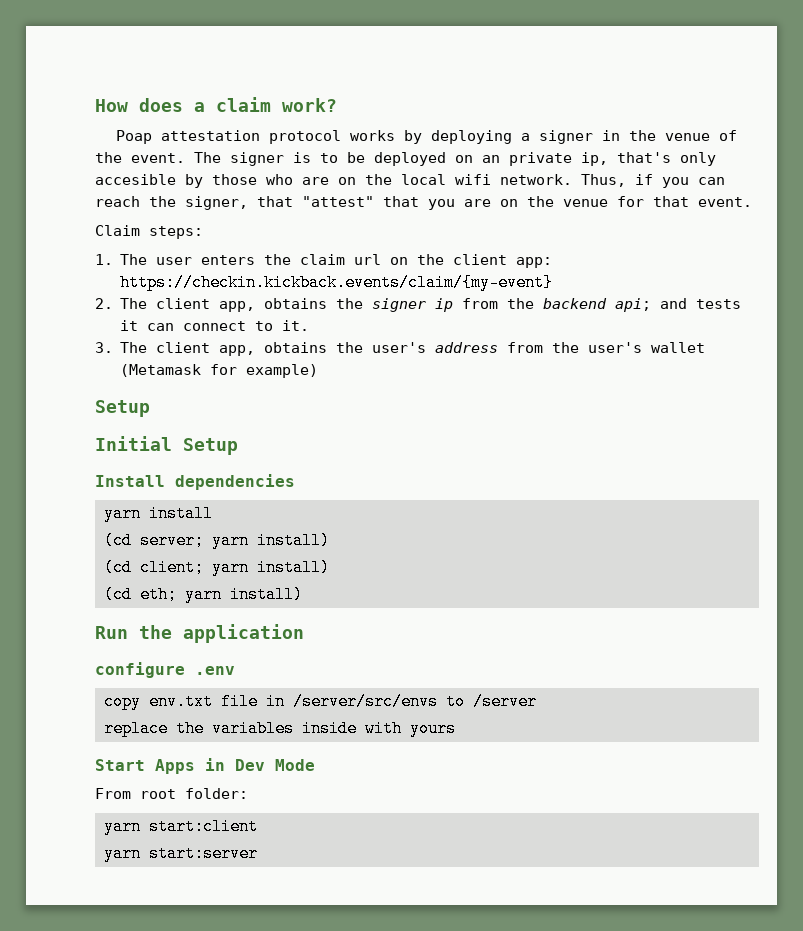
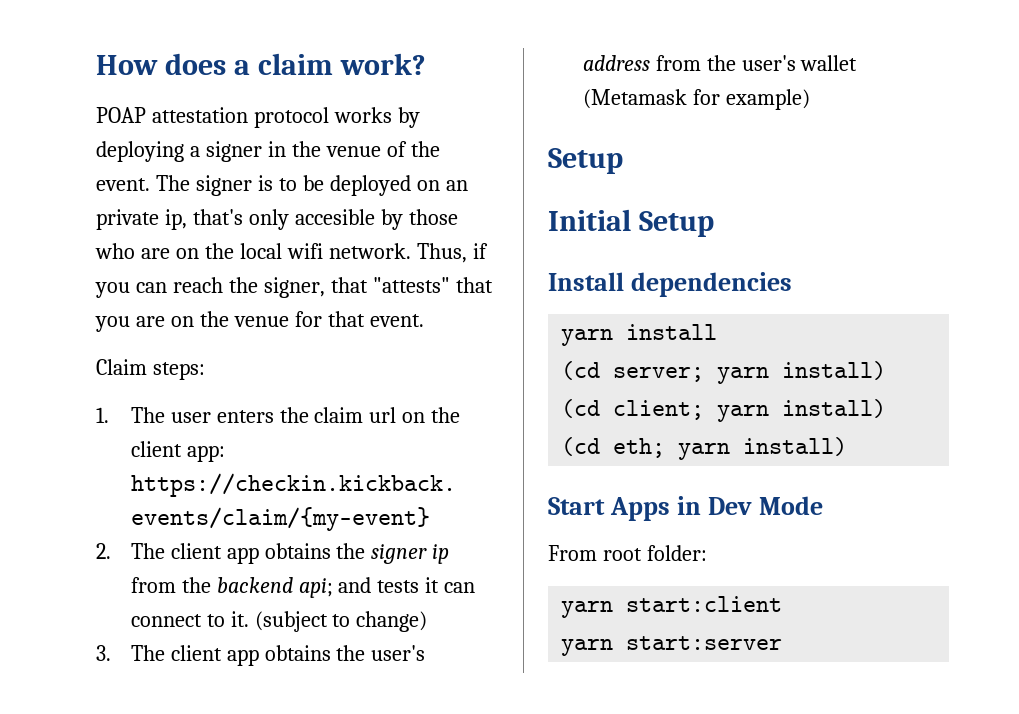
- Poap attestation protocol works by deploying a signer in the venue of the event.
+ POAP attestation protocol works by deploying a signer in the venue of the event.
- Thus, if you can reach the signer, that "attest" that you are on the venue for that event.
+ Thus, if you can reach the signer, that "attests" that you are on the venue for that event.
- 2. The client app, obtains the signer ip from the backend api; and tests it can connect to it.
+ 2. The client app obtains the signer ip from the backend api; and tests it can connect to it. (subject to change)
- 3. The client app, obtains the user's address from the user's wallet (Metamask for example)
+ 3. The client app obtains the user's address from the user's wallet (Metamask for example)
- Run the application
- configure .env
- copy env.txt file in /server/src/envs to /server
- replace the variables inside with yours

